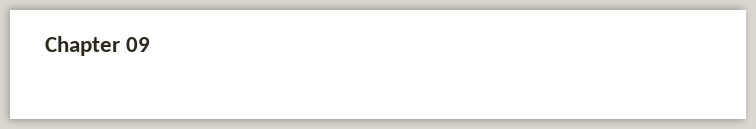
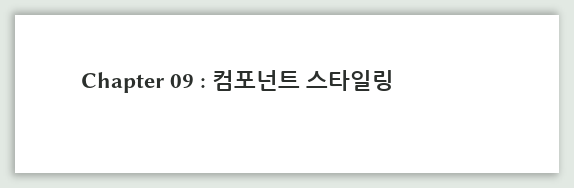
- Chapter 09
+ Chapter 09 : 컴포넌트 스타일링

